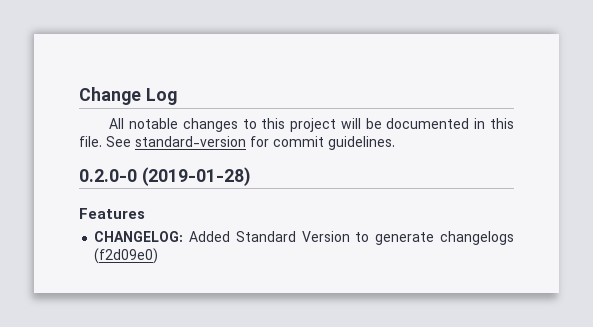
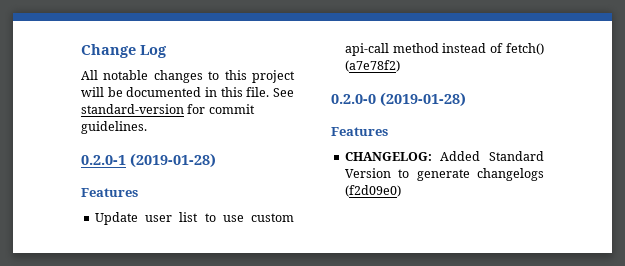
+ 0.2.0-1 (2019-01-28)
+ Features
+ Update user list to use custom api-call method instead of fetch() (a7e78f2)

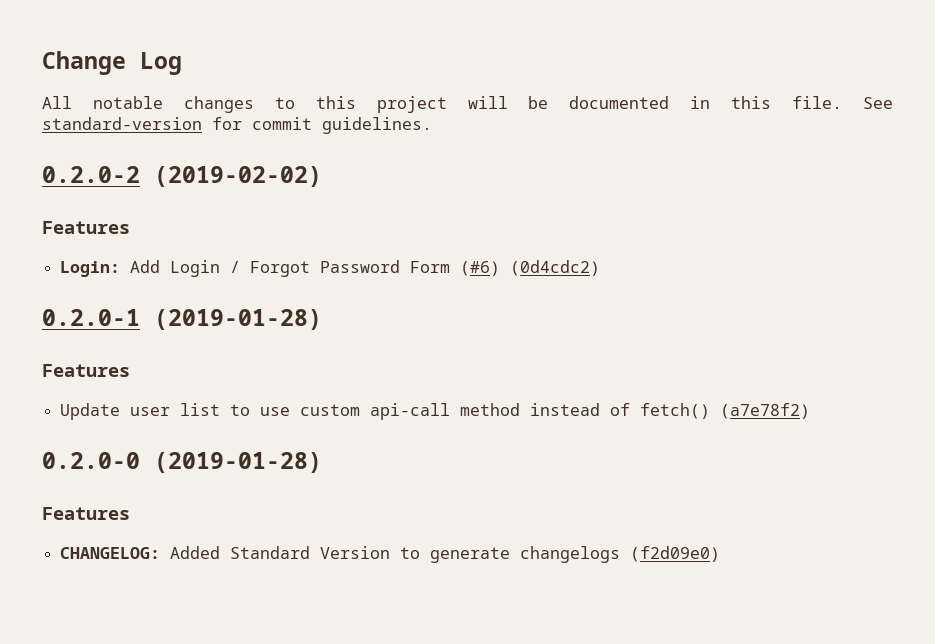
+ 0.2.0-2 (2019-02-02)
+ Features
+ Login: Add Login / Forgot Password Form (#6) (0d4cdc2)

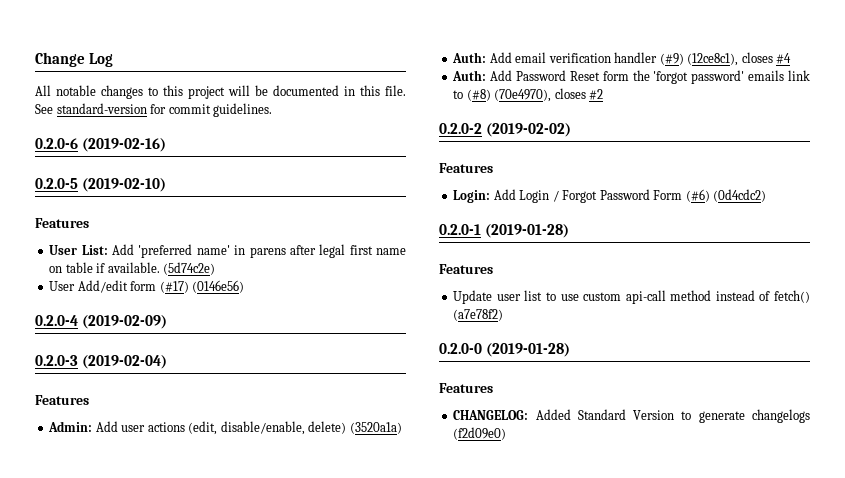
+ 0.2.0-6 (2019-02-16)
+ 0.2.0-5 (2019-02-10)
+ Features
+ User List: Add 'preferred name' in parens after legal first name on table if available. (5d74c2e)
+ User Add/edit form (#17) (0146e56)
+ 0.2.0-4 (2019-02-09)
+ 0.2.0-3 (2019-02-04)
+ Features
+ Admin: Add user actions (edit, disable/enable, delete) (3520a1a)
+ Auth: Add email verification handler (#9) (12ce8c1), closes #4
+ Auth: Add Password Reset form the 'forgot password' emails link to (#8) (70e4970), closes #2

